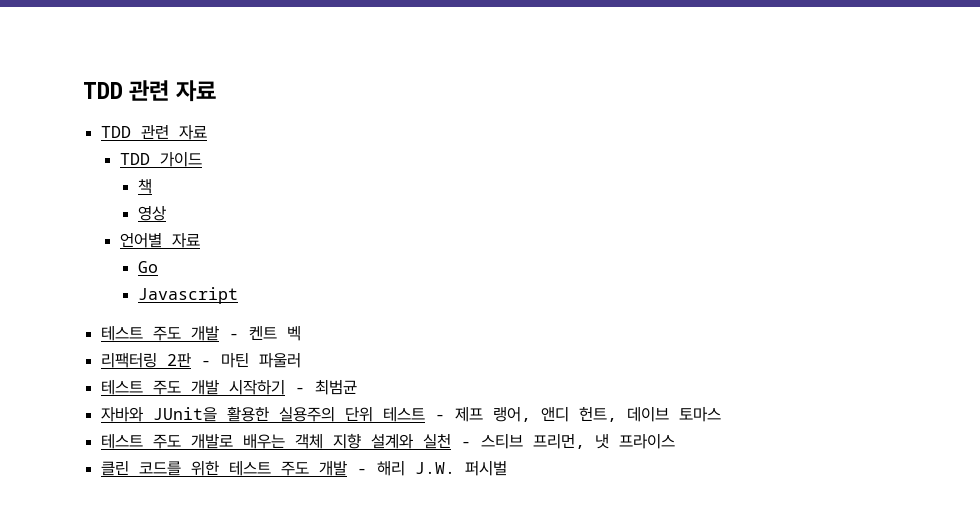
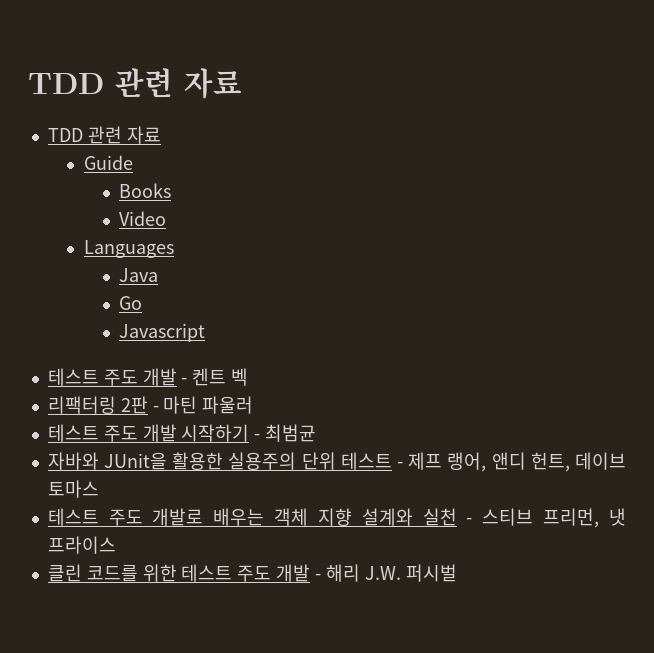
- TDD 가이드
- 책
- 영상
- 언어별 자료
+ Guide
+ Books
+ Video
+ Languages
+ Java

